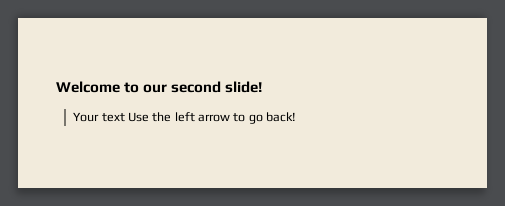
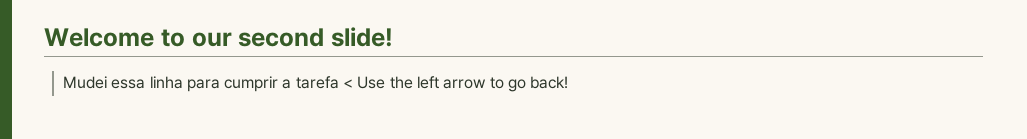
- Your text Use the left arrow to go back!
+ Mudei essa linha para cumprir a tarefa < Use the left arrow to go back!

